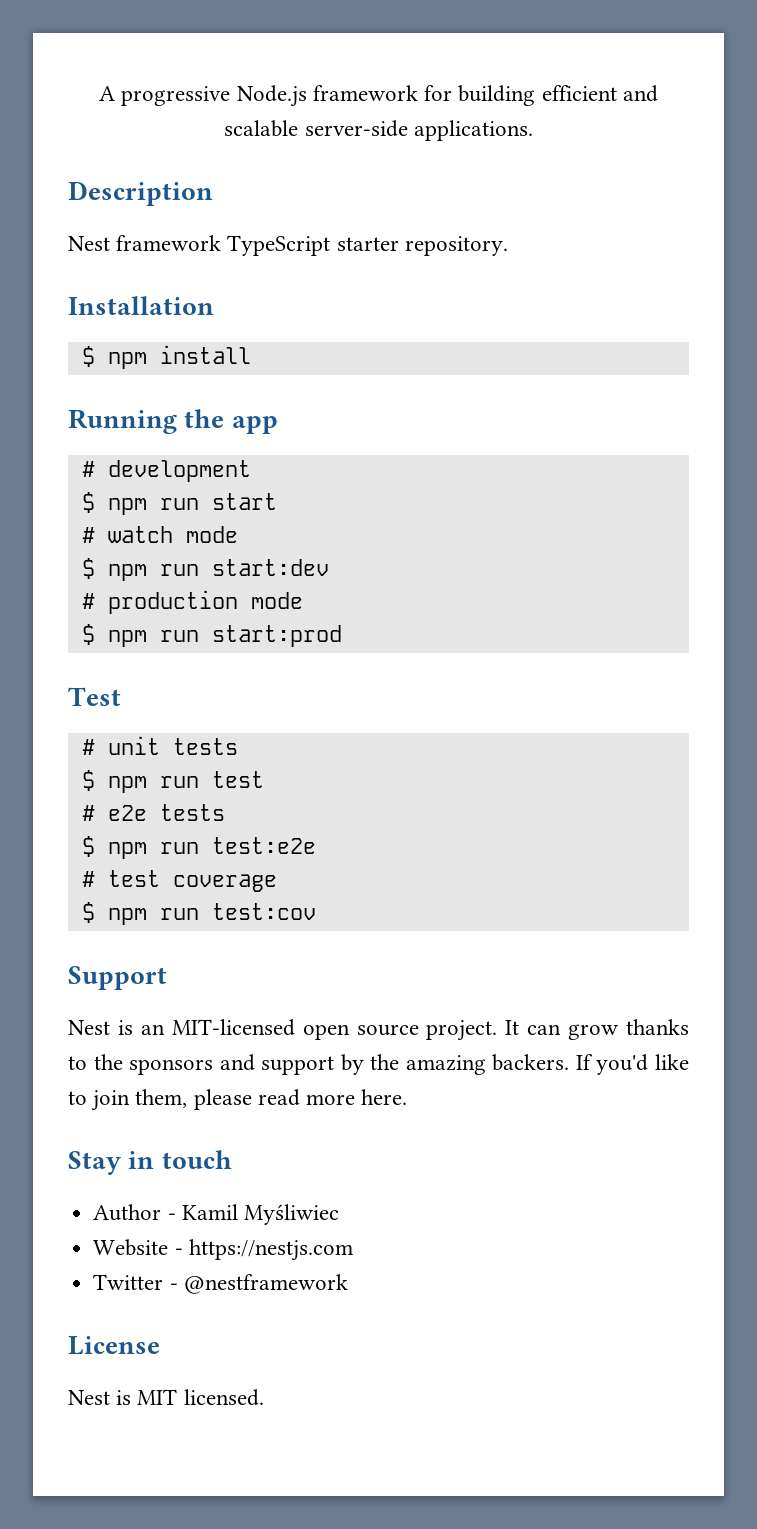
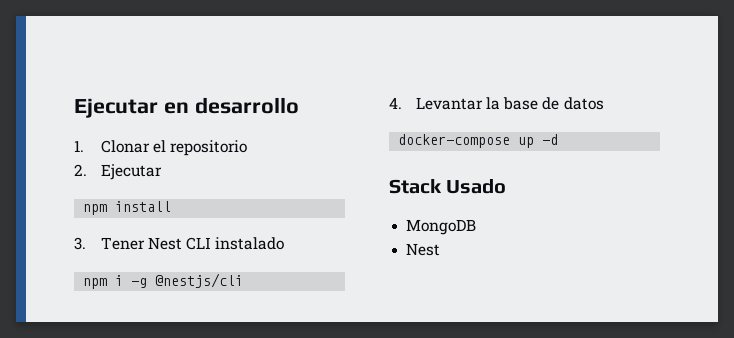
- A progressive Node.js framework for building efficient and scalable server-side applications.
- Description
- Nest framework TypeScript starter repository.
- Installation
- $ npm install
- Running the app
- # development
- $ npm run start
- # watch mode
- $ npm run start:dev
- # production mode
- $ npm run start:prod
- Test
- # unit tests
- $ npm run test
- # e2e tests
- $ npm run test:e2e
- # test coverage
- $ npm run test:cov
- Support
- Nest is an MIT-licensed open source project. It can grow thanks to the sponsors and support by the amazing backers. If you'd like to join them, please read more here.
- Stay in touch
- Author - Kamil Myśliwiec
- Website - https://nestjs.com
- Twitter - @nestframework
- License
- Nest is MIT licensed.
+ Ejecutar en desarrollo
+ 1. Clonar el repositorio
+ 2. Ejecutar
+ npm install
+ 3. Tener Nest CLI instalado
+ npm i -g @nestjs/cli
+ 4. Levantar la base de datos
+ docker-compose up -d
+ Stack Usado
+ MongoDB
+ Nest

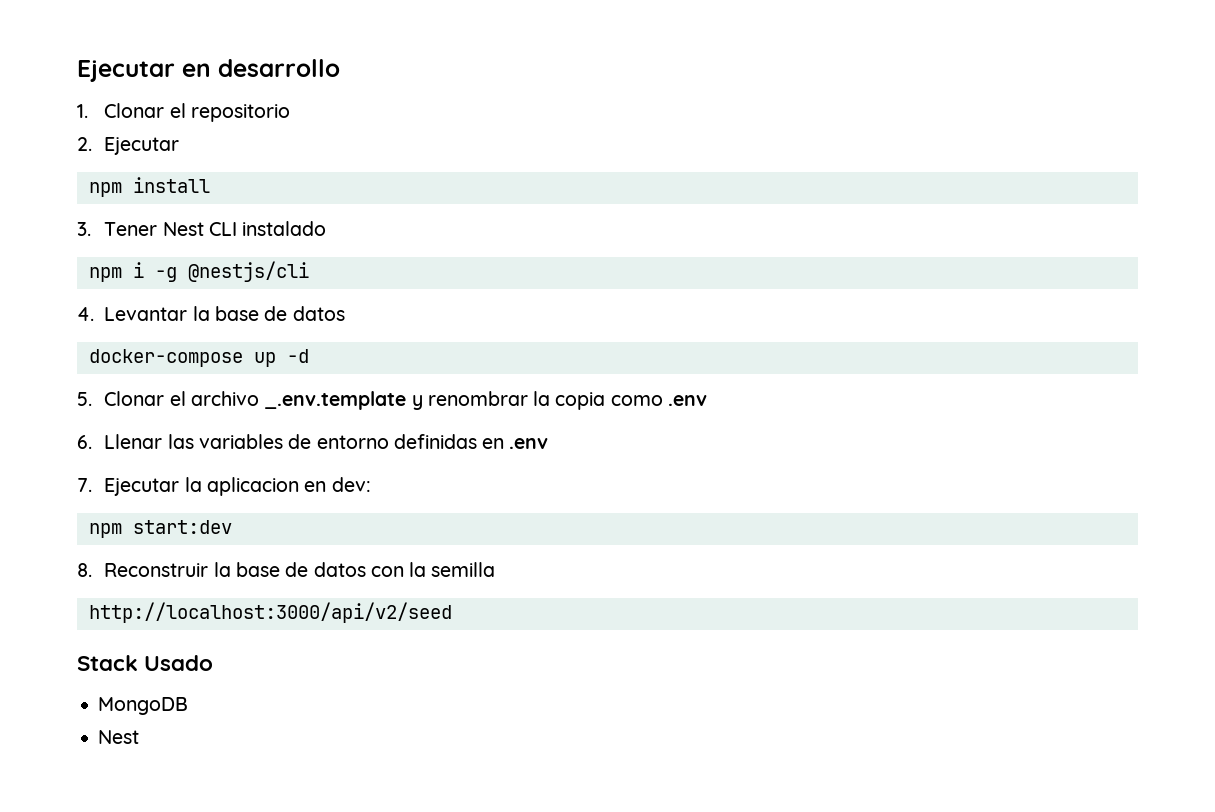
+ 5. Clonar el archivo _.env.template y renombrar la copia como .env
+ 6. Llenar las variables de entorno definidas en .env
+ 7. Ejecutar la aplicacion en dev:
+ npm start:dev
+ 8. Reconstruir la base de datos con la semilla
+ http://localhost:3000/api/v2/seed

